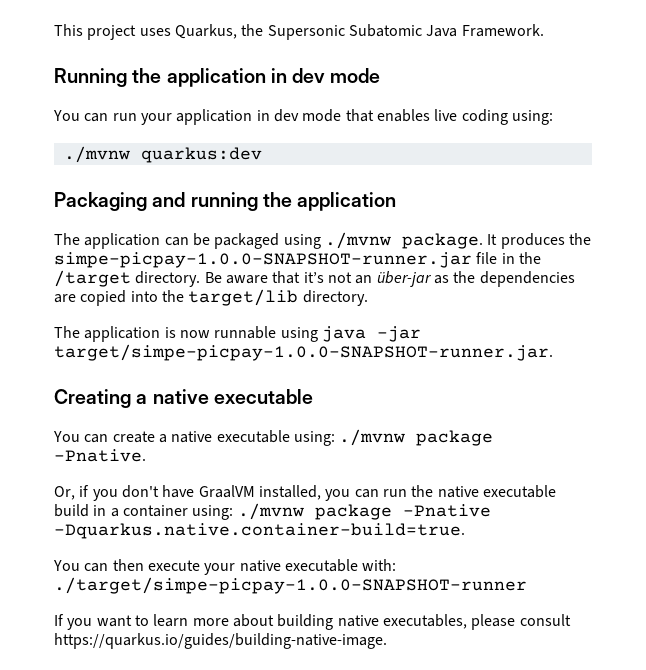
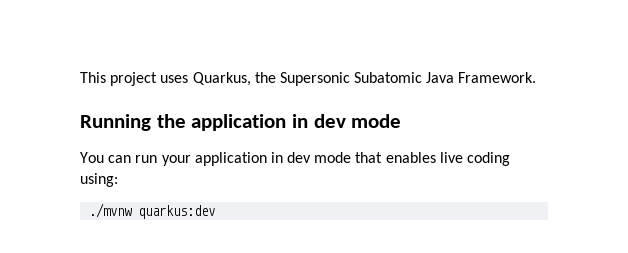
- Packaging and running the application
- The application can be packaged using ./mvnw package. It produces the simpe-picpay-1.0.0-SNAPSHOT-runner.jar file in the /target directory. Be aware that it’s not an über-jar as the dependencies are copied into the target/lib directory.
- The application is now runnable using java -jar target/simpe-picpay-1.0.0-SNAPSHOT-runner.jar.
- Creating a native executable
- You can create a native executable using: ./mvnw package -Pnative.
- Or, if you don't have GraalVM installed, you can run the native executable build in a container using: ./mvnw package -Pnative -Dquarkus.native.container-build=true.
- You can then execute your native executable with: ./target/simpe-picpay-1.0.0-SNAPSHOT-runner
- If you want to learn more about building native executables, please consult https://quarkus.io/guides/building-native-image.

